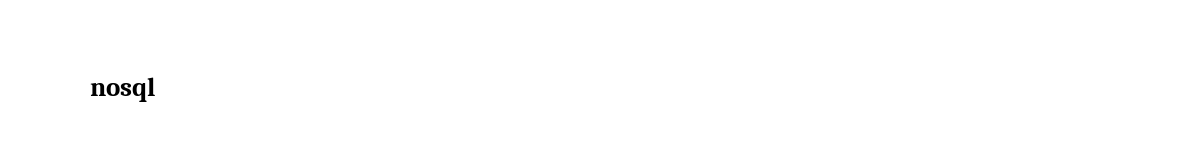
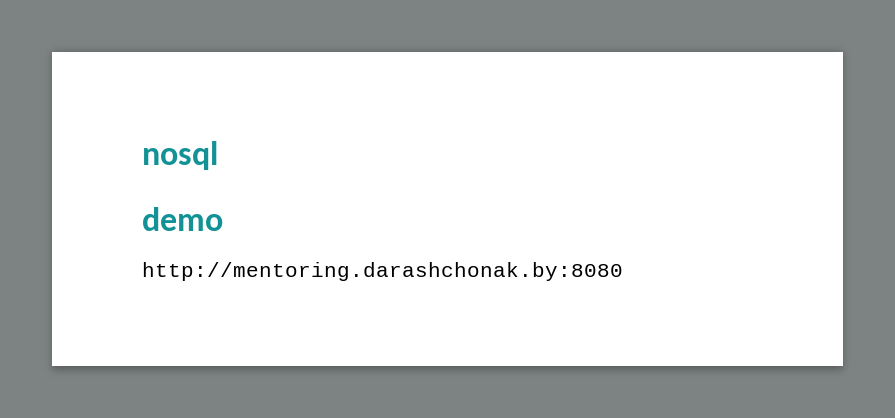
+ demo
+ http://mentoring.darashchonak.by:8080

